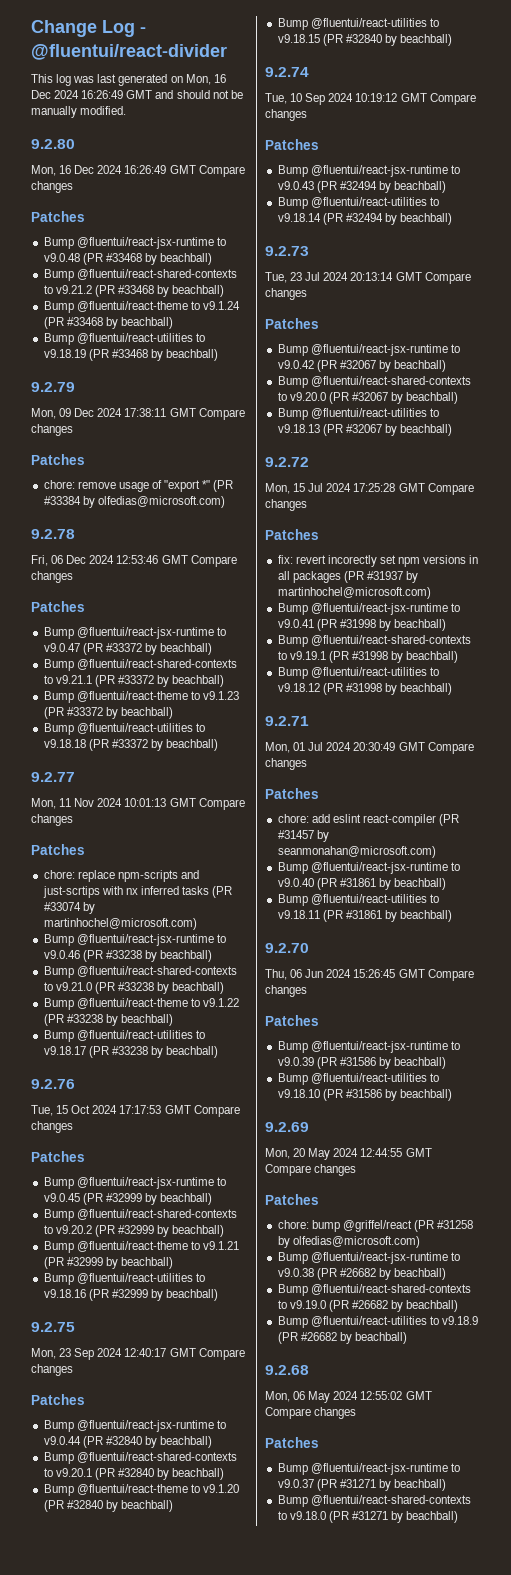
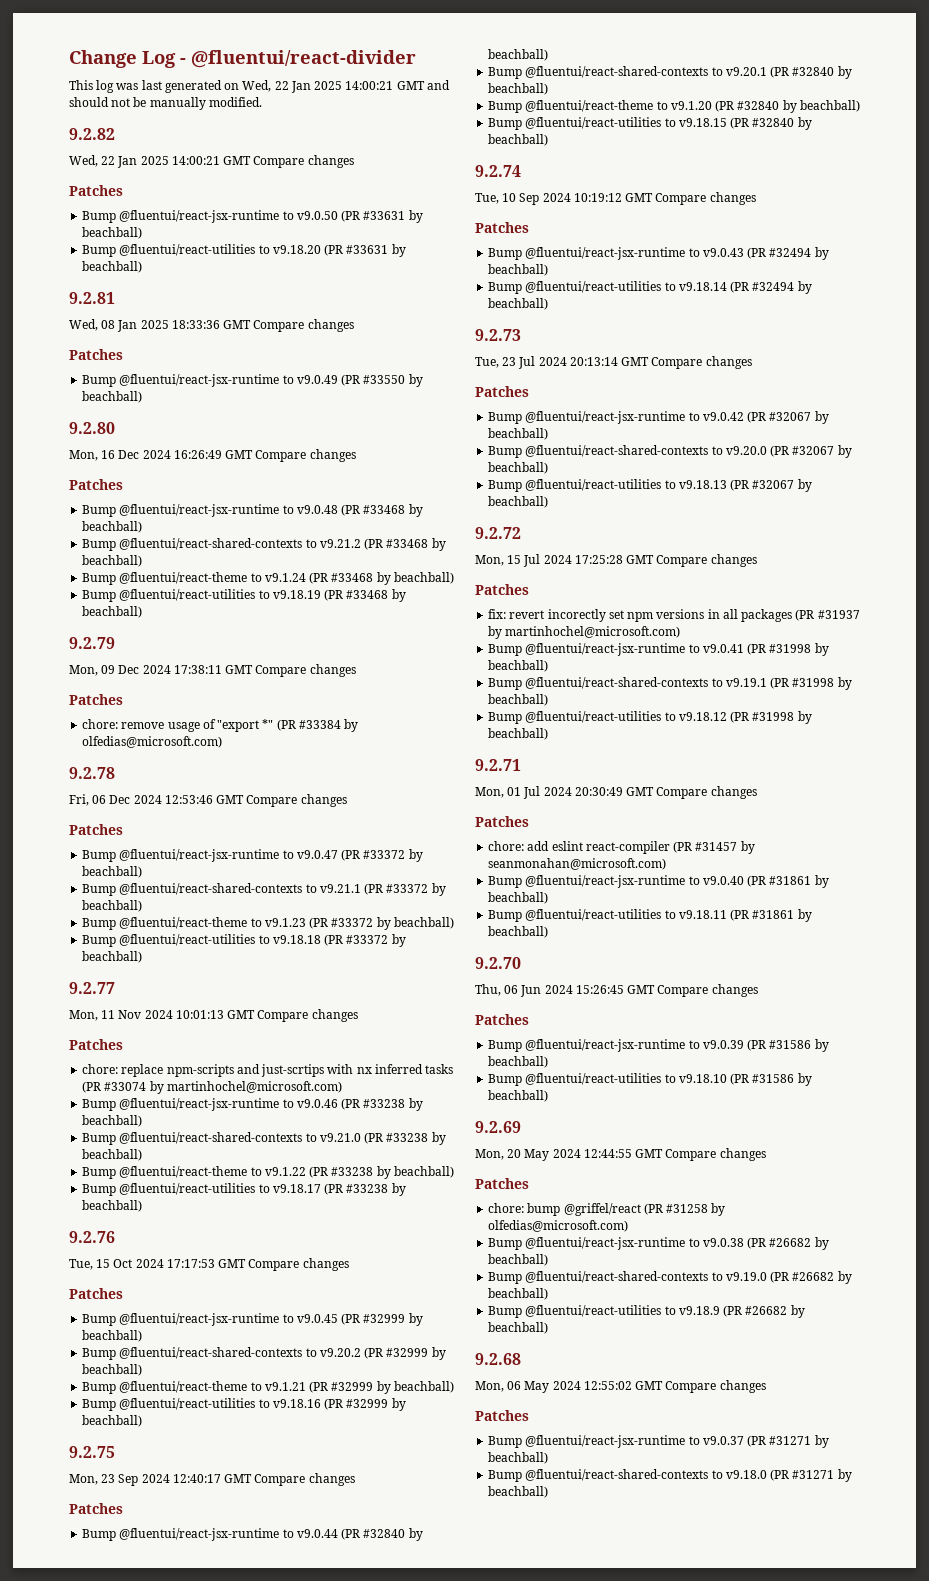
- This log was last generated on Mon, 16 Dec 2024 16:26:49 GMT and should not be manually modified.
+ This log was last generated on Wed, 22 Jan 2025 14:00:21 GMT and should not be manually modified.
+ 9.2.82
+ Wed, 22 Jan 2025 14:00:21 GMT Compare changes
+ Patches
+ Bump @fluentui/react-jsx-runtime to v9.0.50 (PR #33631 by beachball)
+ Bump @fluentui/react-utilities to v9.18.20 (PR #33631 by beachball)
+ 9.2.81
+ Wed, 08 Jan 2025 18:33:36 GMT Compare changes
+ Patches
+ Bump @fluentui/react-jsx-runtime to v9.0.49 (PR #33550 by beachball)

